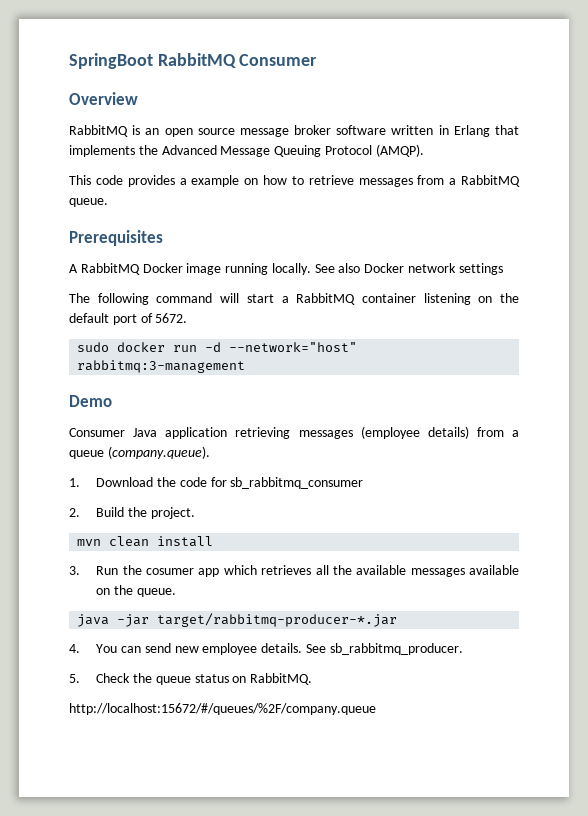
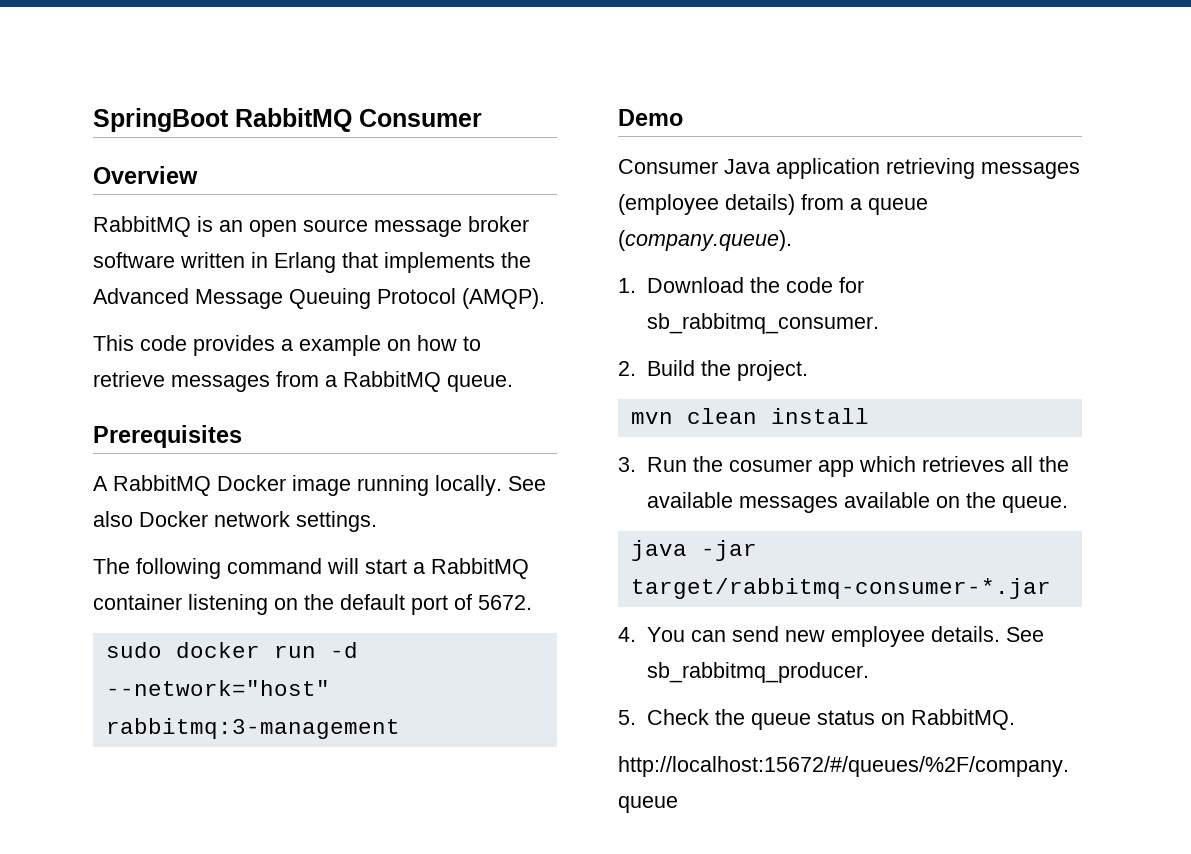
- See also Docker network settings
+ See also Docker network settings.
- 1. Download the code for sb_rabbitmq_consumer
+ 1. Download the code for sb_rabbitmq_consumer.
- java -jar target/rabbitmq-producer-*.jar
+ java -jar target/rabbitmq-consumer-*.jar

